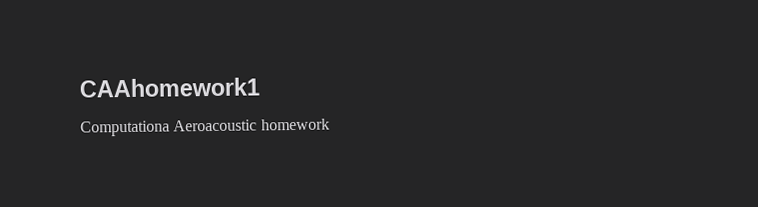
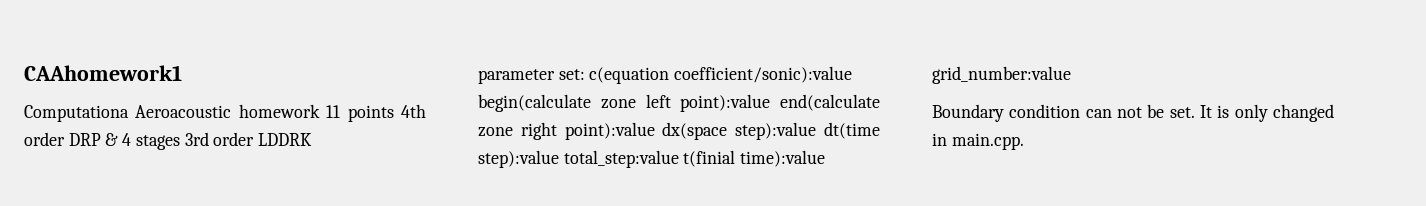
- Computationa Aeroacoustic homework
+ Computationa Aeroacoustic homework 11 points 4th order DRP & 4 stages 3rd order LDDRK
+ parameter set: c(equation coefficient/sonic):value begin(calculate zone left point):value end(calculate zone right point):value dx(space step):value dt(time step):value total_step:value t(finial time):value grid_number:value
+ Boundary condition can not be set. It is only changed in main.cpp.

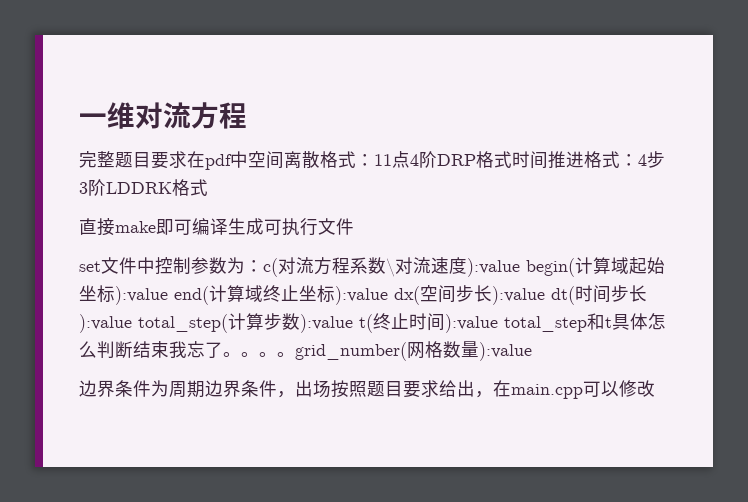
- CAAhomework1
- Computationa Aeroacoustic homework 11 points 4th order DRP & 4 stages 3rd order LDDRK
- parameter set: c(equation coefficient/sonic):value begin(calculate zone left point):value end(calculate zone right point):value dx(space step):value dt(time step):value total_step:value t(finial time):value grid_number:value
- Boundary condition can not be set. It is only changed in main.cpp.
+ 一维对流方程
+ 完整题目要求在pdf中空间离散格式：11点4阶DRP格式时间推进格式：4步3阶LDDRK格式
+ 直接make即可编译生成可执行文件
+ set文件中控制参数为：c(对流方程系数\对流速度):value begin(计算域起始坐标):value end(计算域终止坐标):value dx(空间步长):value dt(时间步长):value total_step(计算步数):value t(终止时间):value total_step和t具体怎么判断结束我忘了。。。。grid_number(网格数量):value
+ 边界条件为周期边界条件，出场按照题目要求给出，在main.cpp可以修改

